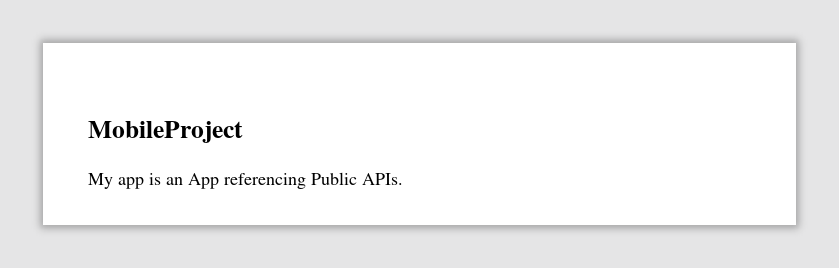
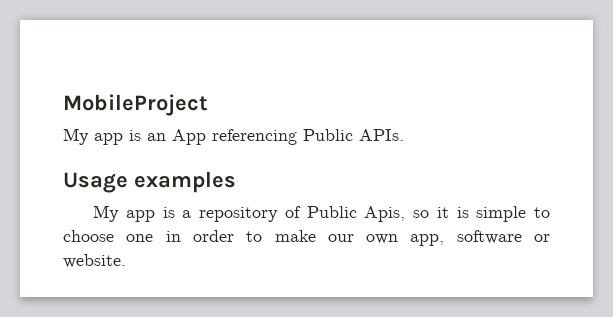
+ Usage examples
+ My app is a repository of Public Apis, so it is simple to choose one in order to make our own app, software or website.

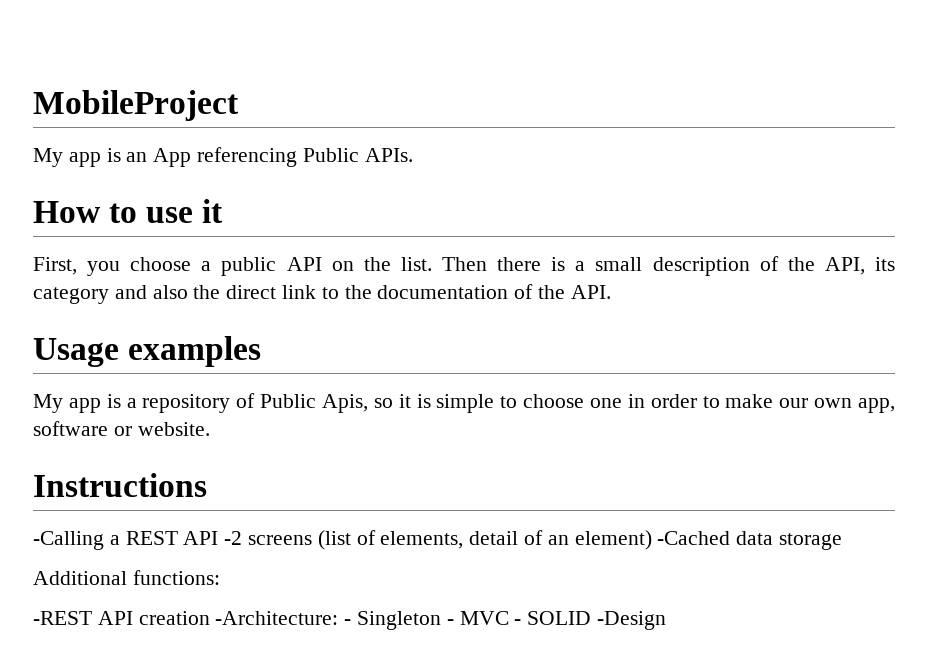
+ How to use it
+ First, you choose a public API on the list. Then there is a small description of the API, its category and also the direct link to the documentation of the API.
+ Instructions
+ -Calling a REST API -2 screens (list of elements, detail of an element) -Cached data storage
+ Additional functions:
+ -REST API creation -Architecture: - Singleton - MVC - SOLID -Design

